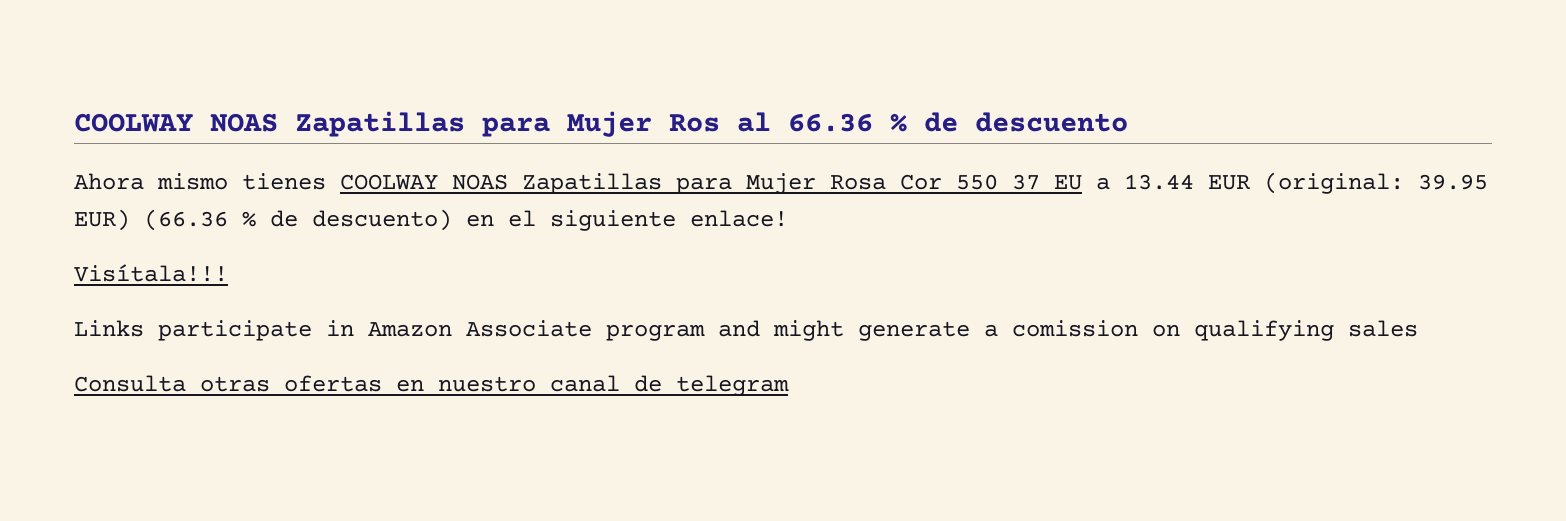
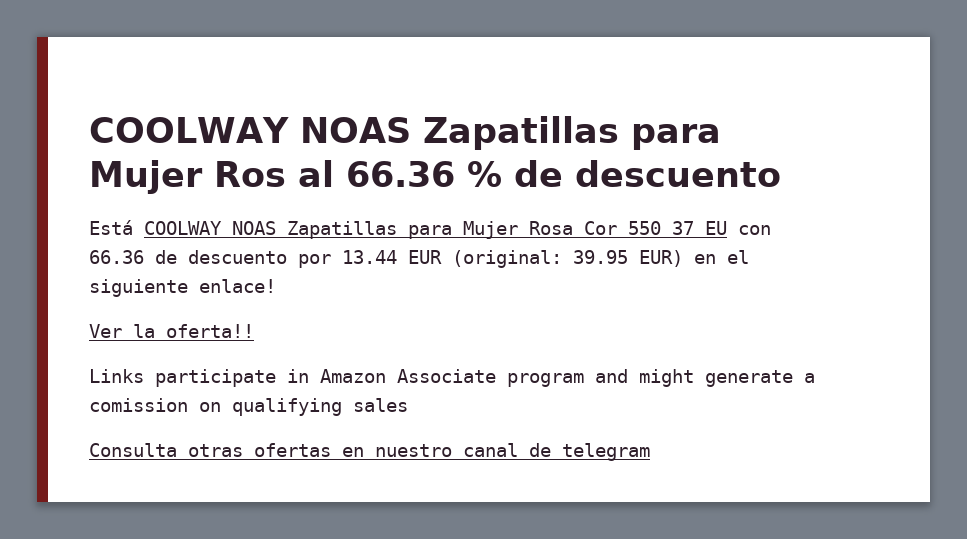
- Ahora mismo tienes COOLWAY NOAS Zapatillas para Mujer Rosa Cor 550 37 EU a 13.44 EUR (original: 39.95 EUR) (66.36 % de descuento) en el siguiente enlace!
+ Está COOLWAY NOAS Zapatillas para Mujer Rosa Cor 550 37 EU con 66.36 de descuento por 13.44 EUR (original: 39.95 EUR) en el siguiente enlace!
- Visítala!!!
+ Ver la oferta!!

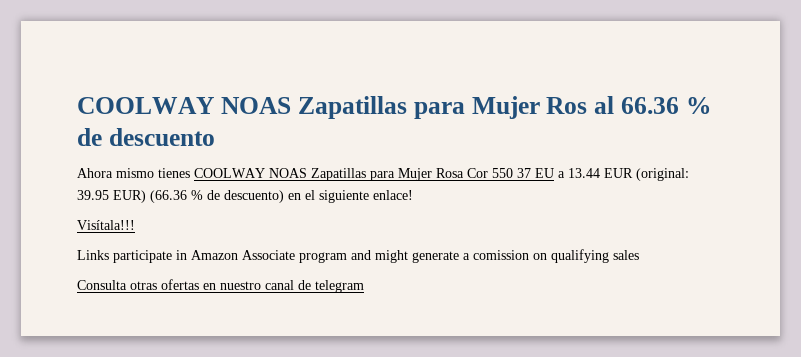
- Está COOLWAY NOAS Zapatillas para Mujer Rosa Cor 550 37 EU con 66.36 de descuento por 13.44 EUR (original: 39.95 EUR) en el siguiente enlace!
+ Ahora mismo tienes COOLWAY NOAS Zapatillas para Mujer Rosa Cor 550 37 EU a 13.44 EUR (original: 39.95 EUR) (66.36 % de descuento) en el siguiente enlace!
- Ver la oferta!!
+ Visítala!!!

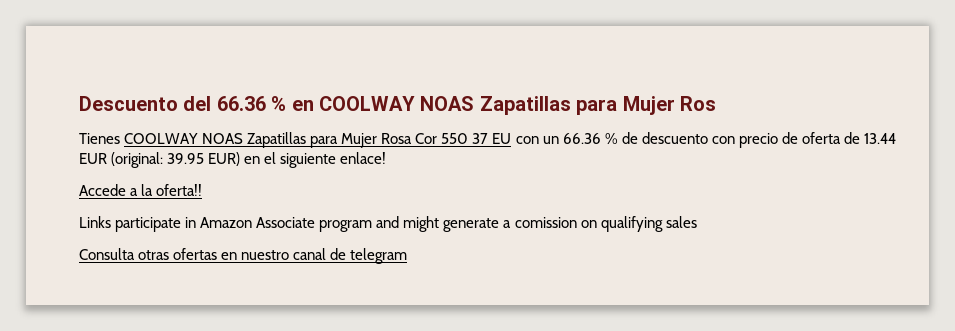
- COOLWAY NOAS Zapatillas para Mujer Ros al 66.36 % de descuento
- Ahora mismo tienes COOLWAY NOAS Zapatillas para Mujer Rosa Cor 550 37 EU a 13.44 EUR (original: 39.95 EUR) (66.36 % de descuento) en el siguiente enlace!
+ Descuento del 66.36 % en COOLWAY NOAS Zapatillas para Mujer Ros
+ Tienes COOLWAY NOAS Zapatillas para Mujer Rosa Cor 550 37 EU con un 66.36 % de descuento con precio de oferta de 13.44 EUR (original: 39.95 EUR) en el siguiente enlace!
- Visítala!!!
+ Accede a la oferta!!

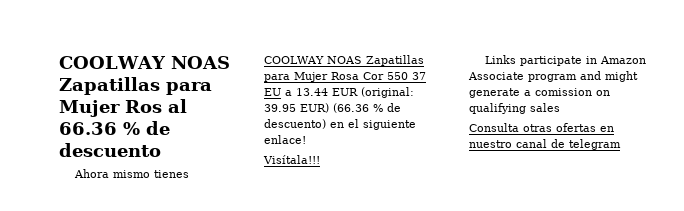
- Descuento del 66.36 % en COOLWAY NOAS Zapatillas para Mujer Ros
- Tienes COOLWAY NOAS Zapatillas para Mujer Rosa Cor 550 37 EU con un 66.36 % de descuento con precio de oferta de 13.44 EUR (original: 39.95 EUR) en el siguiente enlace!
+ COOLWAY NOAS Zapatillas para Mujer Ros al 66.36 % de descuento
+ Ahora mismo tienes COOLWAY NOAS Zapatillas para Mujer Rosa Cor 550 37 EU a 13.44 EUR (original: 39.95 EUR) (66.36 % de descuento) en el siguiente enlace!
- Accede a la oferta!!
+ Visítala!!!

